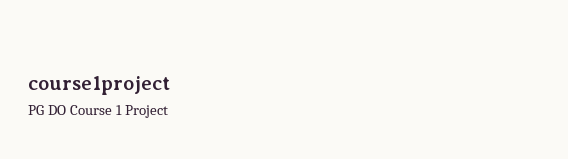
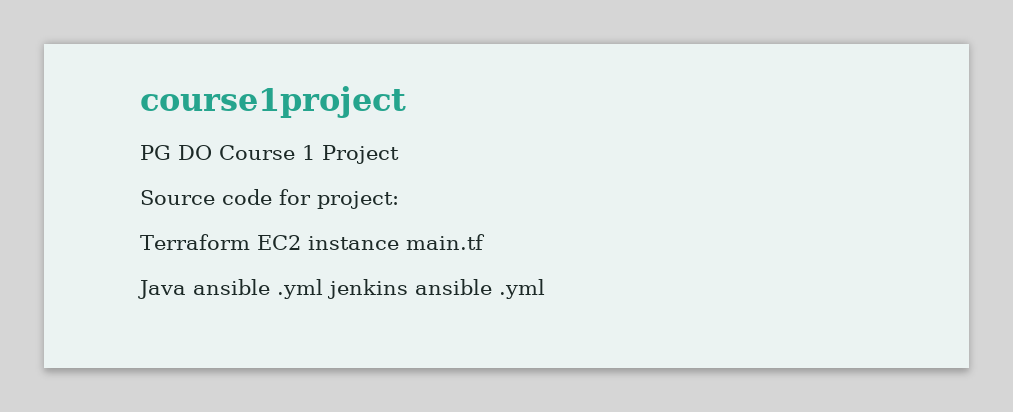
+ Source code for project:
+ Terraform EC2 instance main.tf
+ Java ansible .yml jenkins ansible .yml

